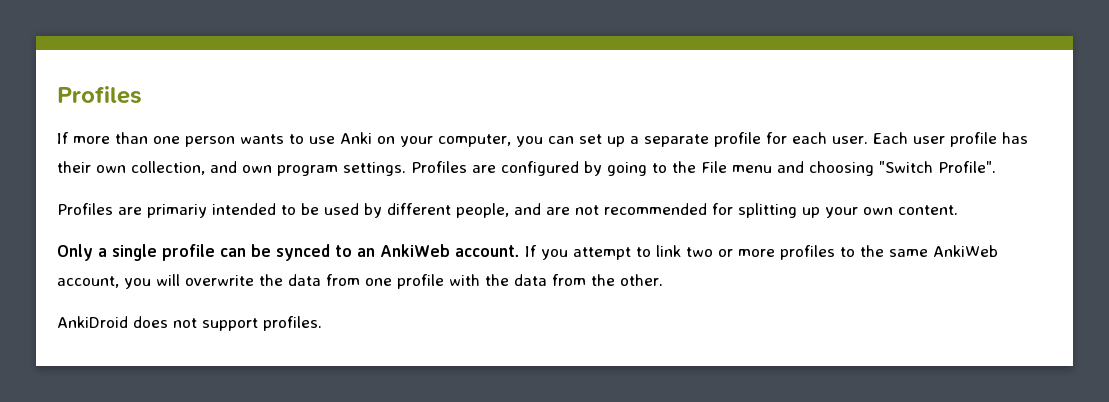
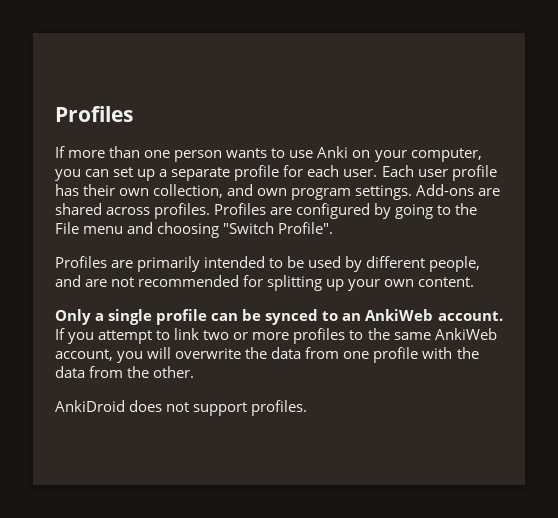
+ Add-ons are shared across profiles.
- Profiles are primariy intended to be used by different people, and are not recommended for splitting up your own content.
+ Profiles are primarily intended to be used by different people, and are not recommended for splitting up your own content.

